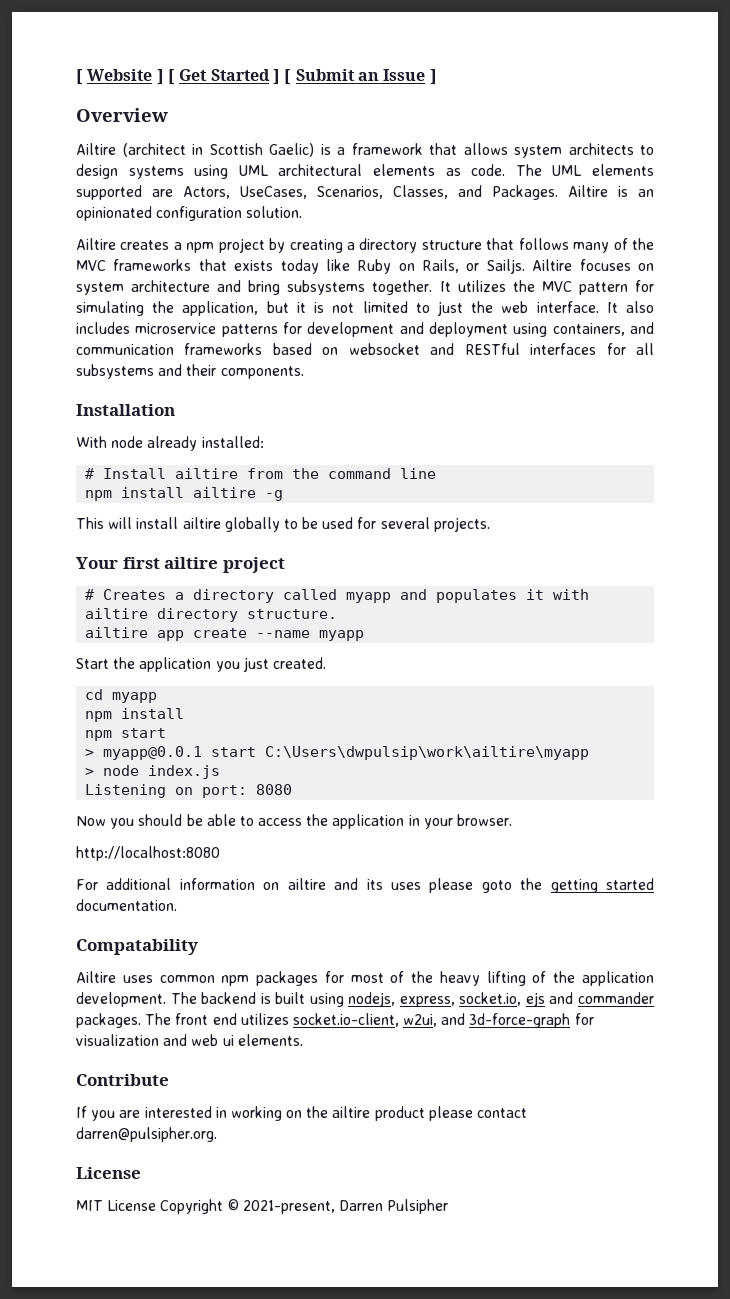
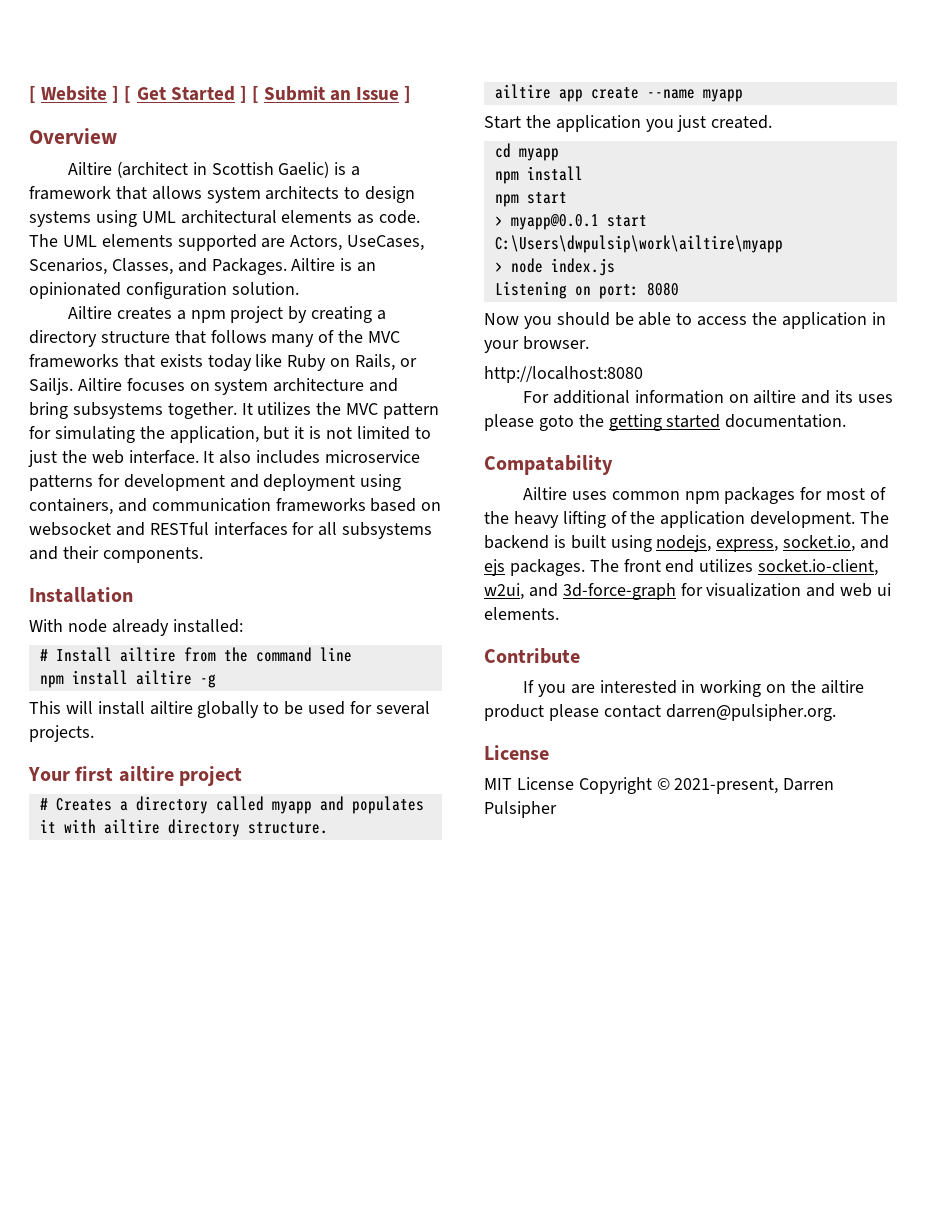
- The backend is built using nodejs, express, socket.io, ejs and commander packages.
+ The backend is built using nodejs, express, socket.io, and ejs packages.

